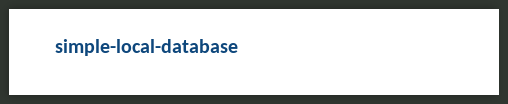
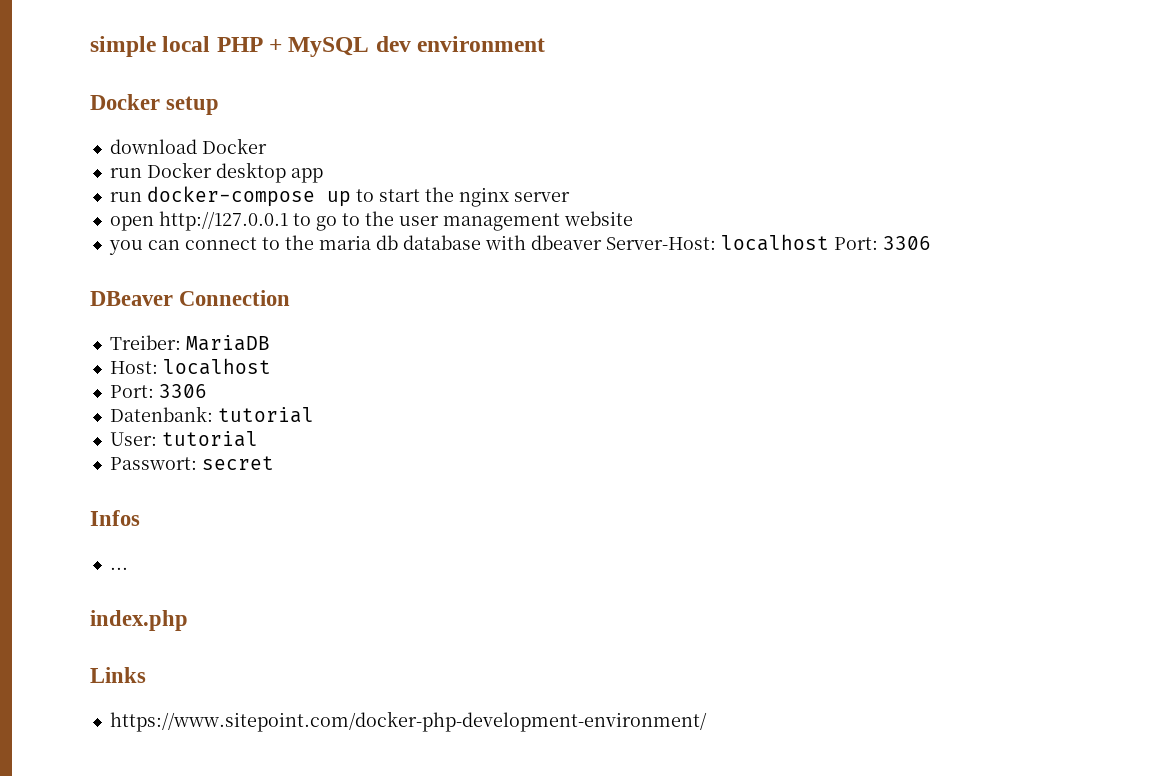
- simple-local-database
+ simple local PHP + MySQL dev environment
+ Docker setup
+ download Docker
+ run Docker desktop app
+ run docker-compose up to start the nginx server
+ open http://127.0.0.1 to go to the user management website
+ you can connect to the maria db database with dbeaver Server-Host: localhost Port: 3306
+ DBeaver Connection
+ Treiber: MariaDB
+ Host: localhost
+ Port: 3306
+ Datenbank: tutorial
+ User: tutorial
+ Passwort: secret
+ Infos
+ ...
+ index.php
+ Links
+ https://www.sitepoint.com/docker-php-development-environment/

